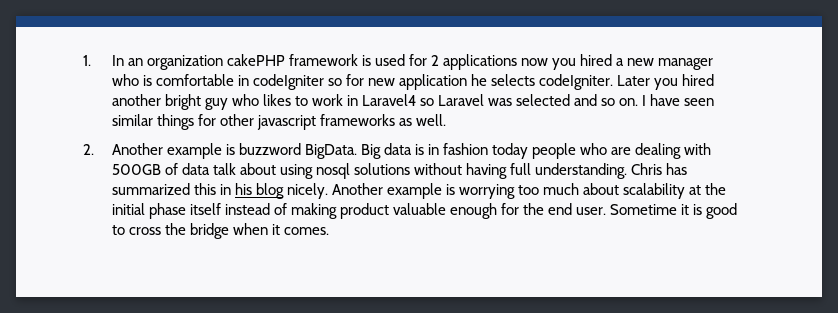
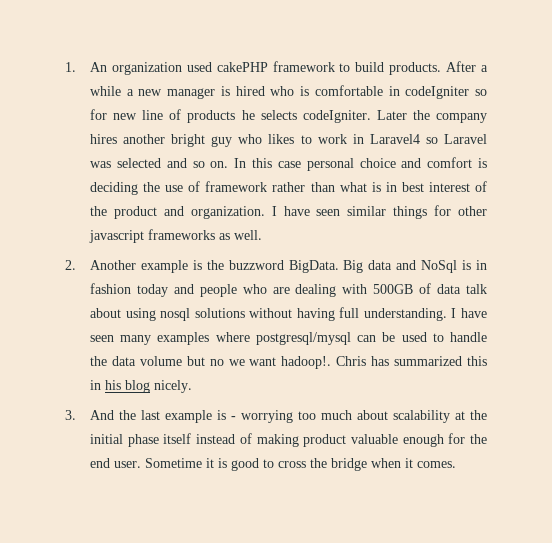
- 1. In an organization cakePHP framework is used for 2 applications now you hired a new manager who is comfortable in codeIgniter so for new application he selects codeIgniter.
+ 1. An organization used cakePHP framework to build products. After a while a new manager is hired who is comfortable in codeIgniter so for new line of products he selects codeIgniter.
- Later you hired another bright guy who likes to work in Laravel4 so Laravel was selected and so on.
+ Later the company hires another bright guy who likes to work in Laravel4 so Laravel was selected and so on.
+ In this case personal choice and comfort is deciding the use of framework rather than what is in best interest of the product and organization.
- 2. Another example is buzzword BigData.
+ 2. Another example is the buzzword BigData.
- Big data is in fashion today people who are dealing with 500GB of data talk about using nosql solutions without having full understanding.
+ Big data and NoSql is in fashion today and people who are dealing with 500GB of data talk about using nosql solutions without having full understanding.
+ I have seen many examples where postgresql/mysql can be used to handle the data volume but no we want hadoop!.
- Chris has summarized this in his blog nicely. Another example is worrying too much about scalability at the initial phase itself instead of making product valuable enough for the end user.
+ Chris has summarized this in his blog nicely.
+ 3. And the last example is - worrying too much about scalability at the initial phase itself instead of making product valuable enough for the end user.

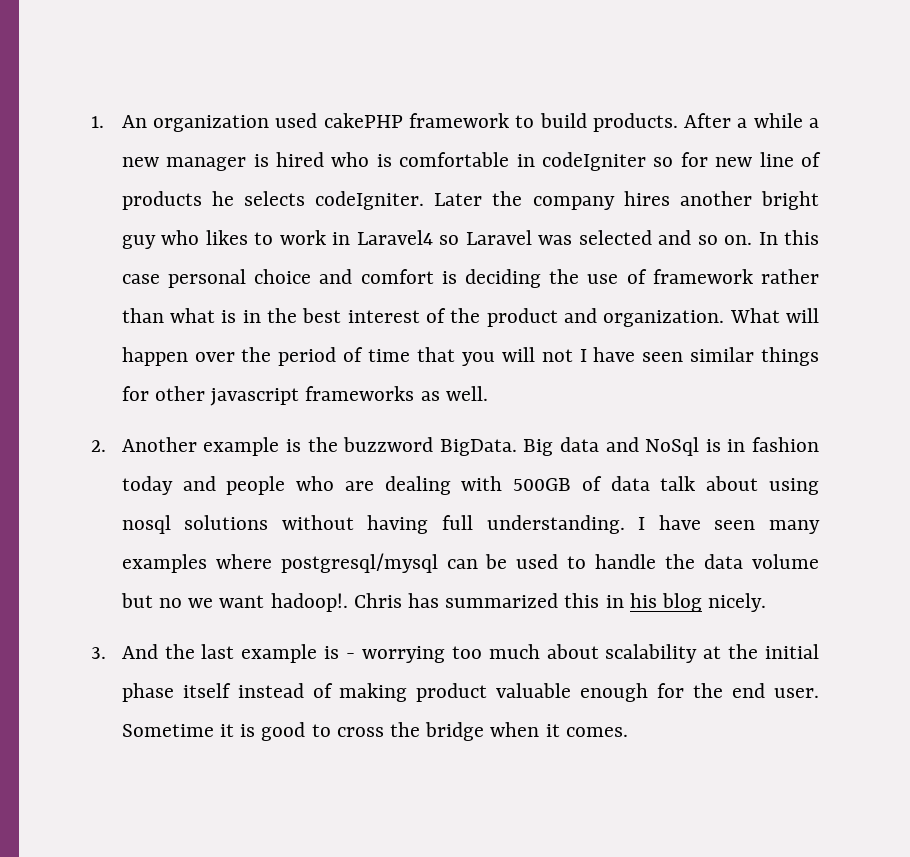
- In this case personal choice and comfort is deciding the use of framework rather than what is in best interest of the product and organization.
+ In this case personal choice and comfort is deciding the use of framework rather than what is in the best interest of the product and organization.
- I have seen similar things for other javascript frameworks as well.
+ What will happen over the period of time that you will not I have seen similar things for other javascript frameworks as well.

